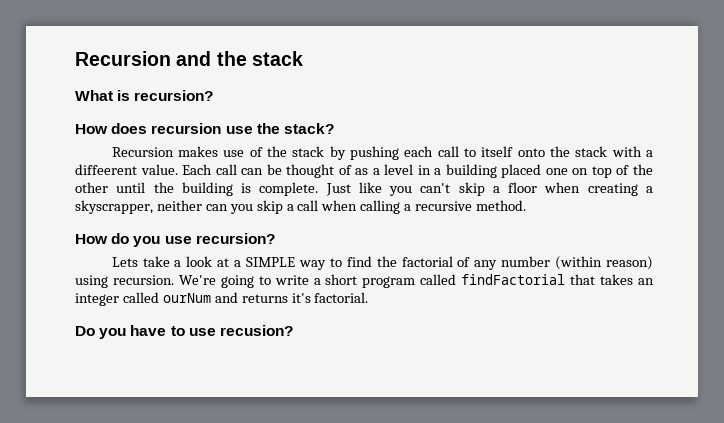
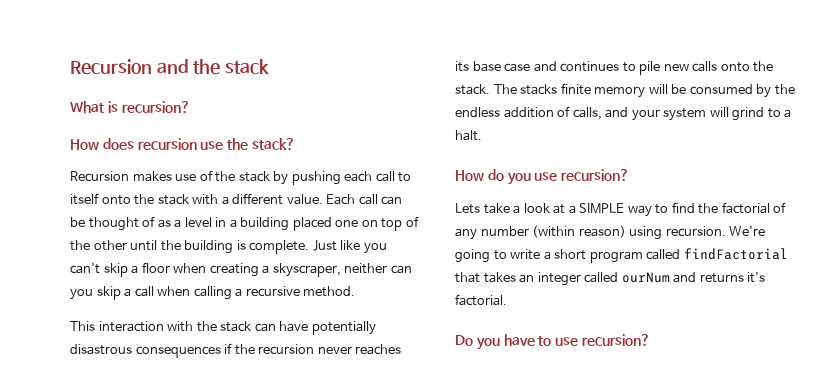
- Recursion makes use of the stack by pushing each call to itself onto the stack with a diffeerent value.
+ Recursion makes use of the stack by pushing each call to itself onto the stack with a different value.
- Just like you can't skip a floor when creating a skyscrapper, neither can you skip a call when calling a recursive method.
+ Just like you can't skip a floor when creating a skyscraper, neither can you skip a call when calling a recursive method.
+ This interaction with the stack can have potentially disastrous consequences if the recursion never reaches its base case and continues to pile new calls onto the stack. The stacks finite memory will be consumed by the endless addition of calls, and your system will grind to a halt.
- Do you have to use recusion?
+ Do you have to use recursion?

